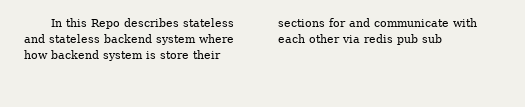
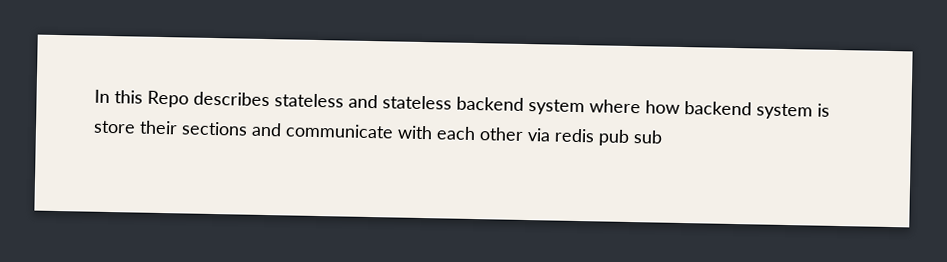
- In this Repo describes stateless and stateless backend system where how backend system is store their sections for and communicate with each other via redis pub sub
+ In this Repo describes stateless and stateless backend system where how backend system is store their sections and communicate with each other via redis pub sub

